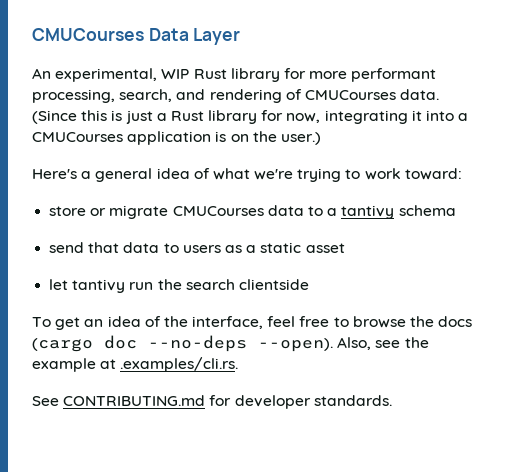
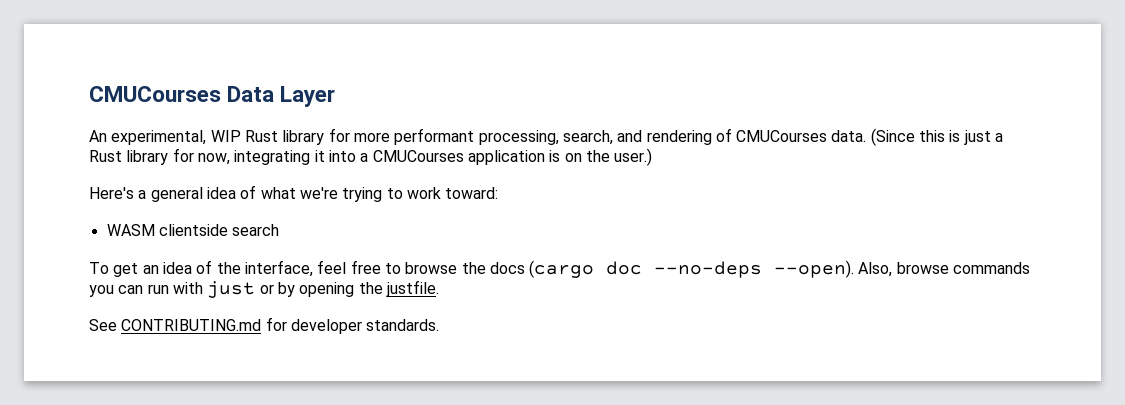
- store or migrate CMUCourses data to a tantivy schema
- send that data to users as a static asset
- let tantivy run the search clientside
+ WASM clientside search
- Also, see the example at .examples/cli.rs.
+ Also, browse commands you can run with just or by opening the justfile.

